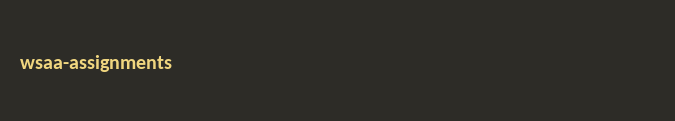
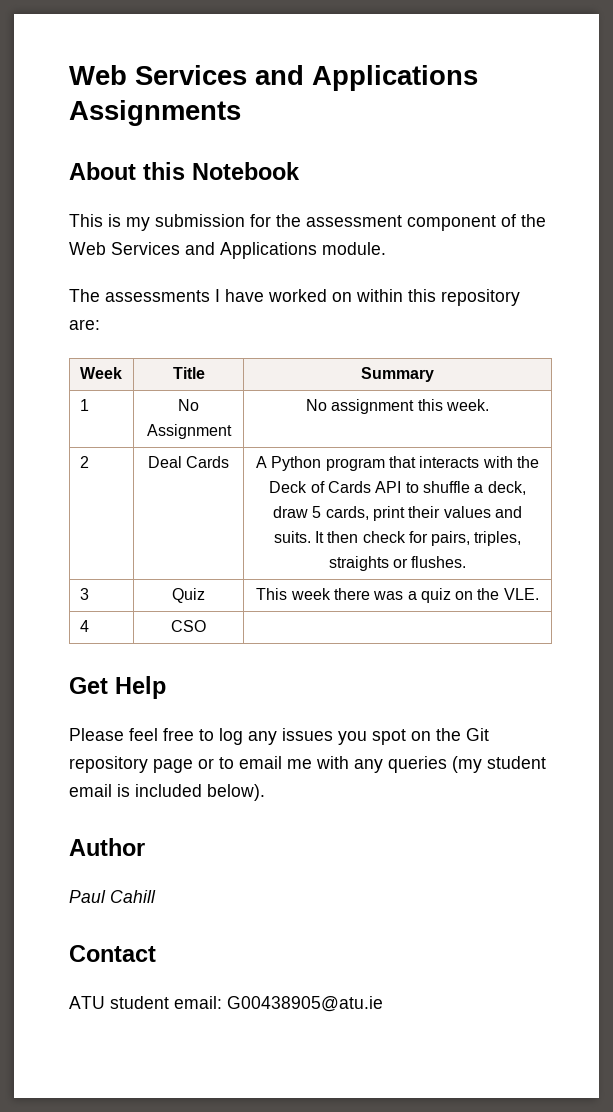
- wsaa-assignments
+ Web Services and Applications Assignments
+ About this Notebook
+ This is my submission for the assessment component of the Web Services and Applications module.
+ The assessments I have worked on within this repository are:
+ Week | Title | Summary
+ 1 | No Assignment | No assignment this week.
+ 2 | Deal Cards | A Python program that interacts with the Deck of Cards API to shuffle a deck, draw 5 cards, print their values and suits. It then check for pairs, triples, straights or flushes.
+ 3 | Quiz | This week there was a quiz on the VLE.
+ 4 | CSO |
+ Get Help
+ Please feel free to log any issues you spot on the Git repository page or to email me with any queries (my student email is included below).
+ Author
+ Paul Cahill
+ Contact
+ ATU student email: G00438905@atu.ie

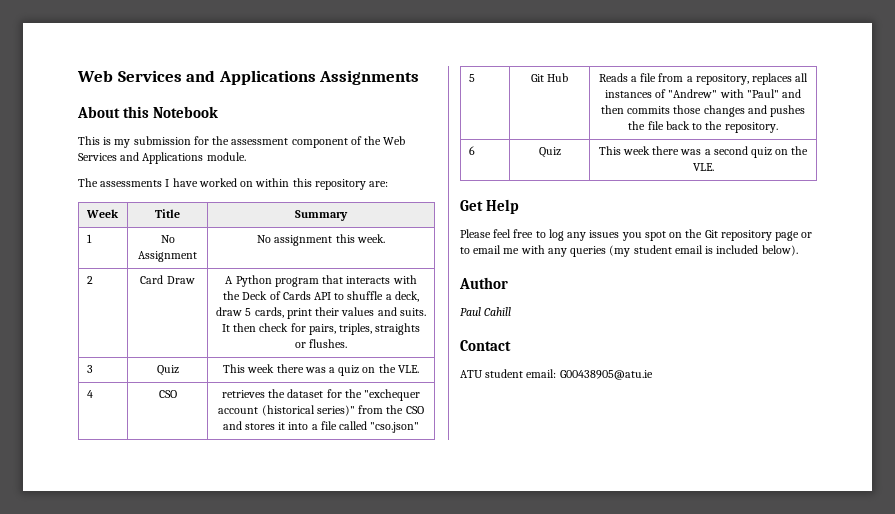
- 2 | Deal Cards | A Python program that interacts with the Deck of Cards API to shuffle a deck, draw 5 cards, print their values and suits. It then check for pairs, triples, straights or flushes.
+ 2 | Card Draw | A Python program that interacts with the Deck of Cards API to shuffle a deck, draw 5 cards, print their values and suits. It then check for pairs, triples, straights or flushes.
- 4 | CSO |
+ 4 | CSO | retrieves the dataset for the "exchequer account (historical series)" from the CSO and stores it into a file called "cso.json"
+ 5 | Git Hub | Reads a file from a repository, replaces all instances of "Andrew" with "Paul" and then commits those changes and pushes the file back to the repository.
+ 6 | Quiz | This week there was a second quiz on the VLE.

